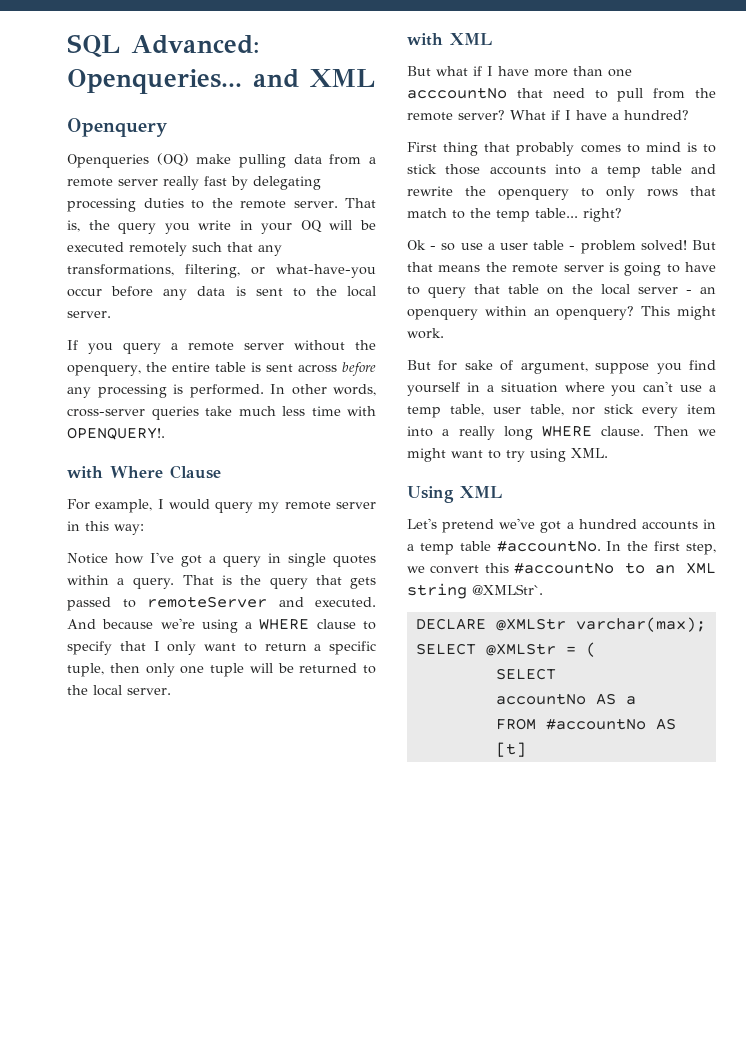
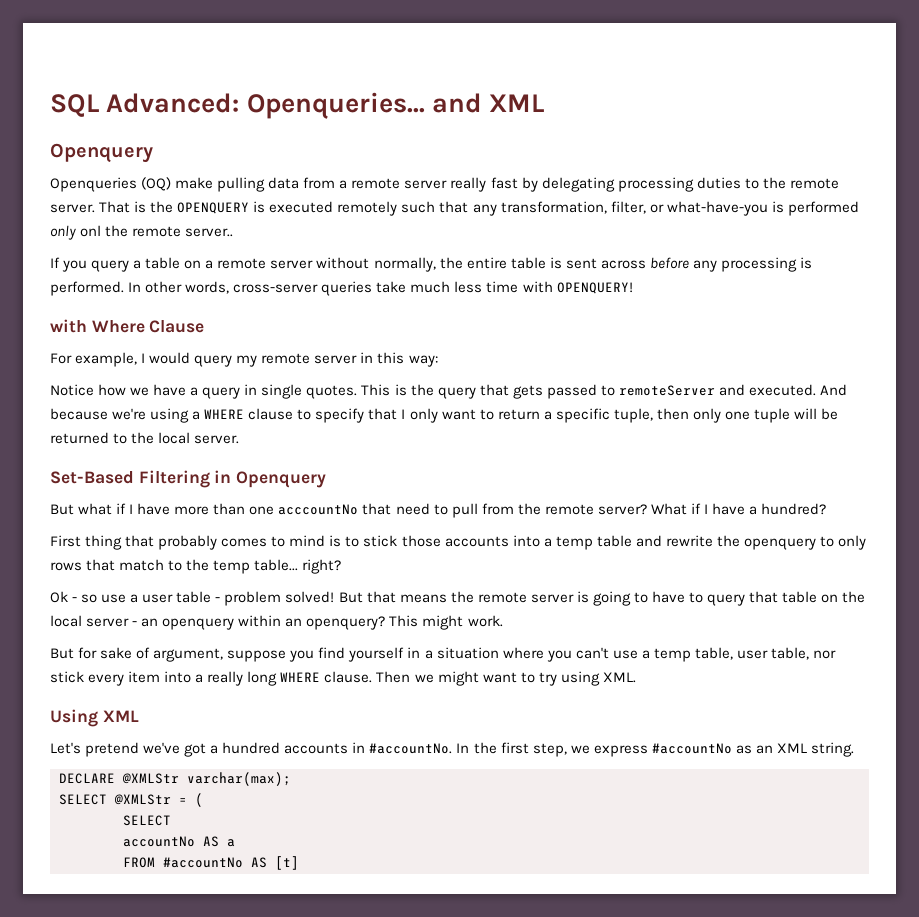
- That is, the query you write in your OQ will be executed remotely such that any transformations, filtering, or what-have-you occur before any data is sent to the local server.
+ That is the OPENQUERY is executed remotely such that any transformation, filter, or what-have-you is performed only onl the remote server..
- If you query a remote server without the openquery, the entire table is sent across before any processing is performed.
+ If you query a table on a remote server without normally, the entire table is sent across before any processing is performed.
- In other words, cross-server queries take much less time with OPENQUERY!.
+ In other words, cross-server queries take much less time with OPENQUERY!
- Notice how I've got a query in single quotes within a query. That is the query that gets passed to remoteServer and executed.
+ Notice how we have a query in single quotes. This is the query that gets passed to remoteServer and executed.
- with XML
+ Set-Based Filtering in Openquery
- Let's pretend we've got a hundred accounts in a temp table #accountNo.
+ Let's pretend we've got a hundred accounts in #accountNo.
- In the first step, we convert this #accountNo to an XML string @XMLStr`.
+ In the first step, we express #accountNo as an XML string.

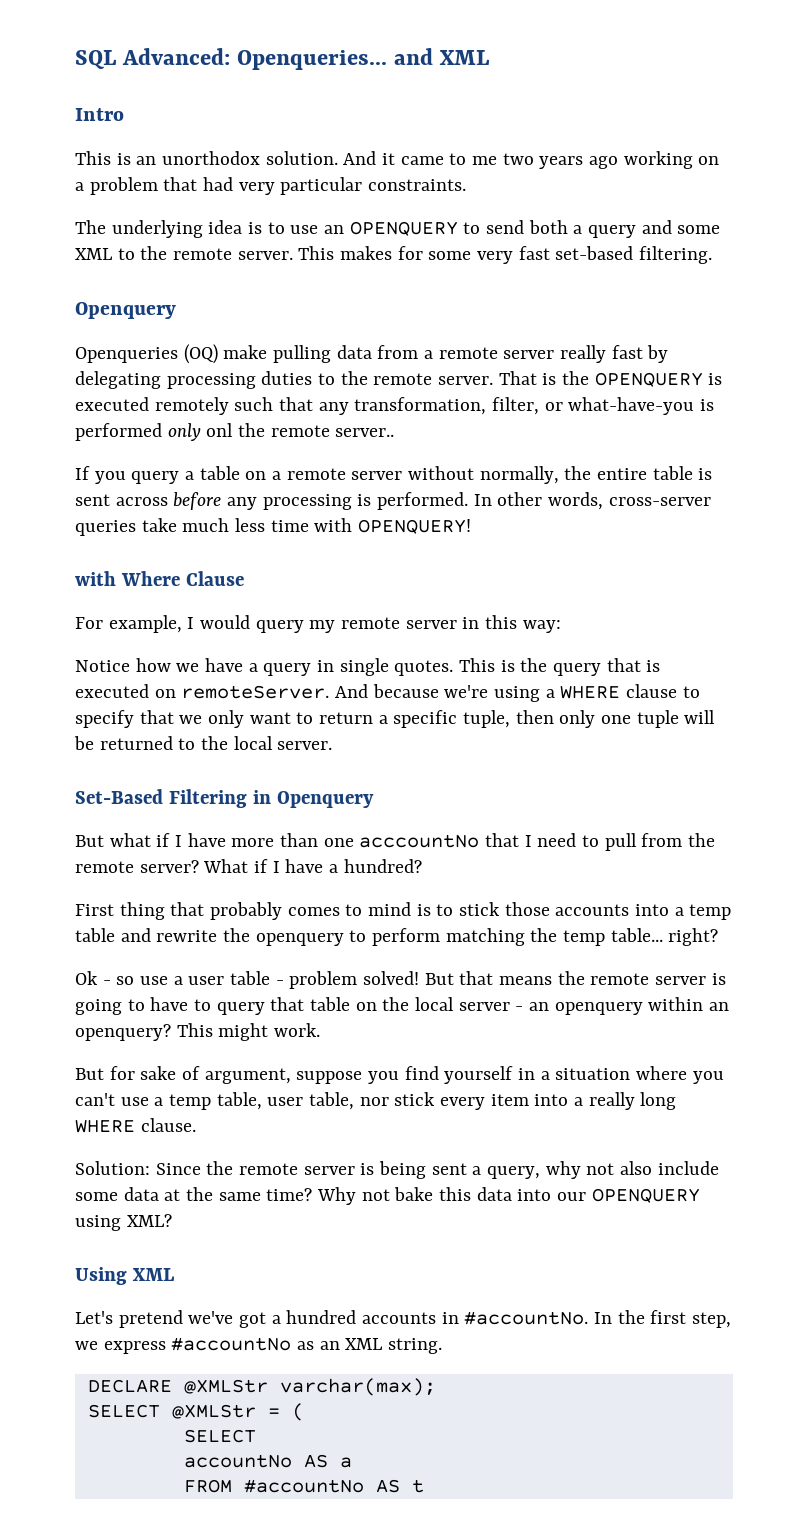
+ Intro
+ This is an unorthodox solution. And it came to me two years ago working on a problem that had very particular constraints.
+ The underlying idea is to use an OPENQUERY to send both a query and some XML to the remote server. This makes for some very fast set-based filtering.
- This is the query that gets passed to remoteServer and executed.
+ This is the query that is executed on remoteServer.
- And because we're using a WHERE clause to specify that I only want to return a specific tuple, then only one tuple will be returned to the local server.
+ And because we're using a WHERE clause to specify that we only want to return a specific tuple, then only one tuple will be returned to the local server.
- But what if I have more than one acccountNo that need to pull from the remote server?
+ But what if I have more than one acccountNo that I need to pull from the remote server?
- First thing that probably comes to mind is to stick those accounts into a temp table and rewrite the openquery to only rows that match to the temp table... right?
+ First thing that probably comes to mind is to stick those accounts into a temp table and rewrite the openquery to perform matching the temp table... right?
- But for sake of argument, suppose you find yourself in a situation where you can't use a temp table, user table, nor stick every item into a really long WHERE clause. Then we might want to try using XML.
+ But for sake of argument, suppose you find yourself in a situation where you can't use a temp table, user table, nor stick every item into a really long WHERE clause.
+ Solution: Since the remote server is being sent a query, why not also include some data at the same time? Why not bake this data into our OPENQUERY using XML?
- FROM #accountNo AS [t]
+ FROM #accountNo AS t

